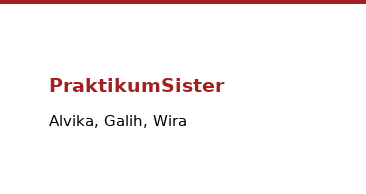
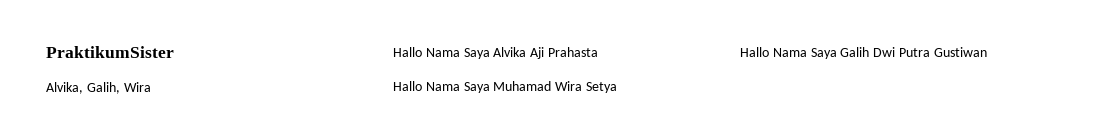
+ Hallo Nama Saya Alvika Aji Prahasta
+ Hallo Nama Saya Muhamad Wira Setya
+ Hallo Nama Saya Galih Dwi Putra Gustiwan

